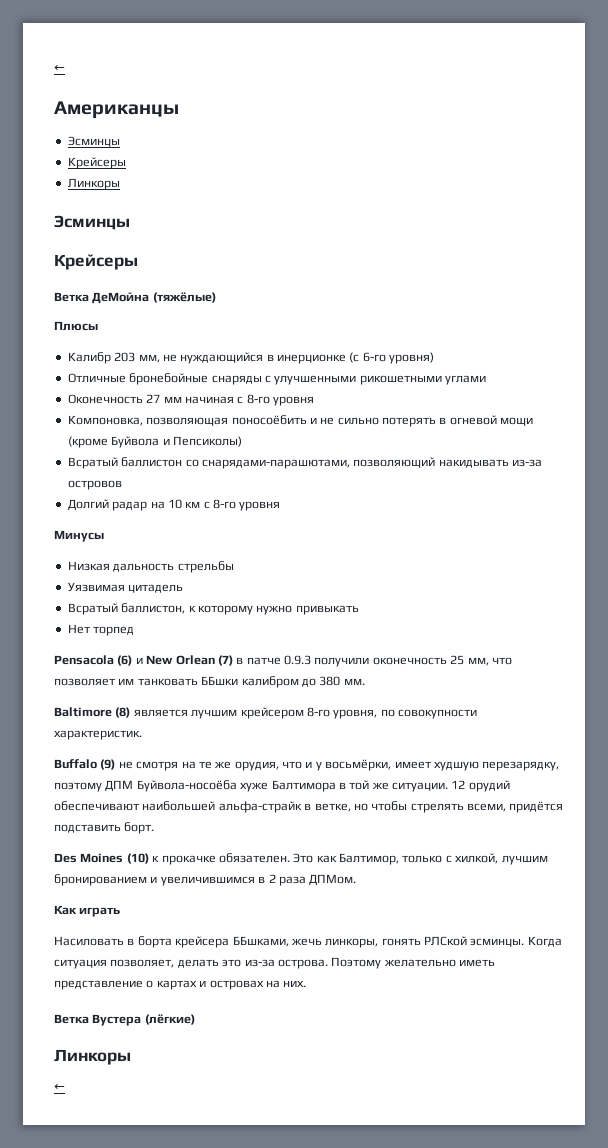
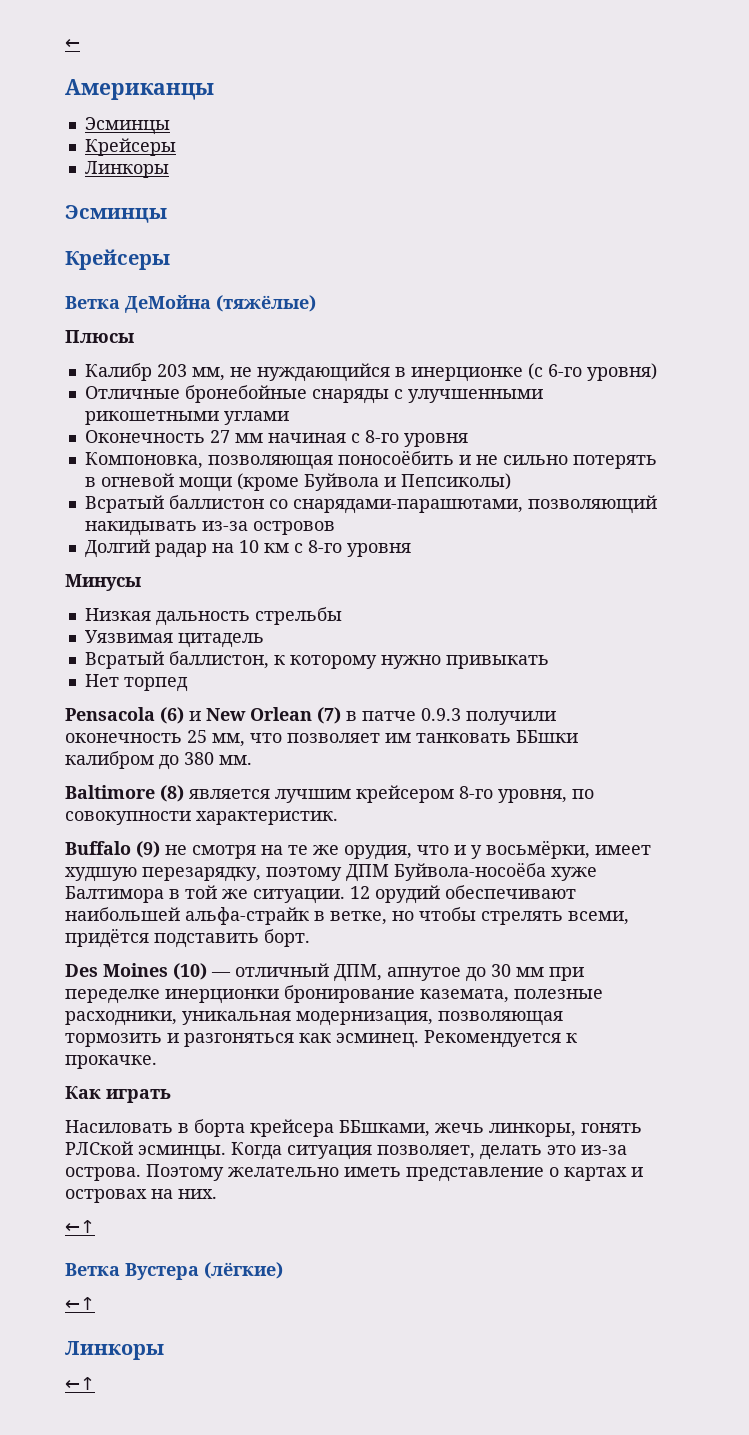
- Des Moines (10) к прокачке обязателен. Это как Балтимор, только с хилкой, лучшим бронированием и увеличившимся в 2 раза ДПМом.
+ Des Moines (10) — отличный ДПМ, апнутое до 30 мм при переделке инерционки бронирование каземата, полезные расходники, уникальная модернизация, позволяющая тормозить и разгоняться как эсминец. Рекомендуется к прокачке.
  Поэтому желательно иметь представление о картах и островах на них.
+ ←↑
  Ветка Вустера (лёгкие)
+ ←↑
  Линкоры
- ←
+ ←↑

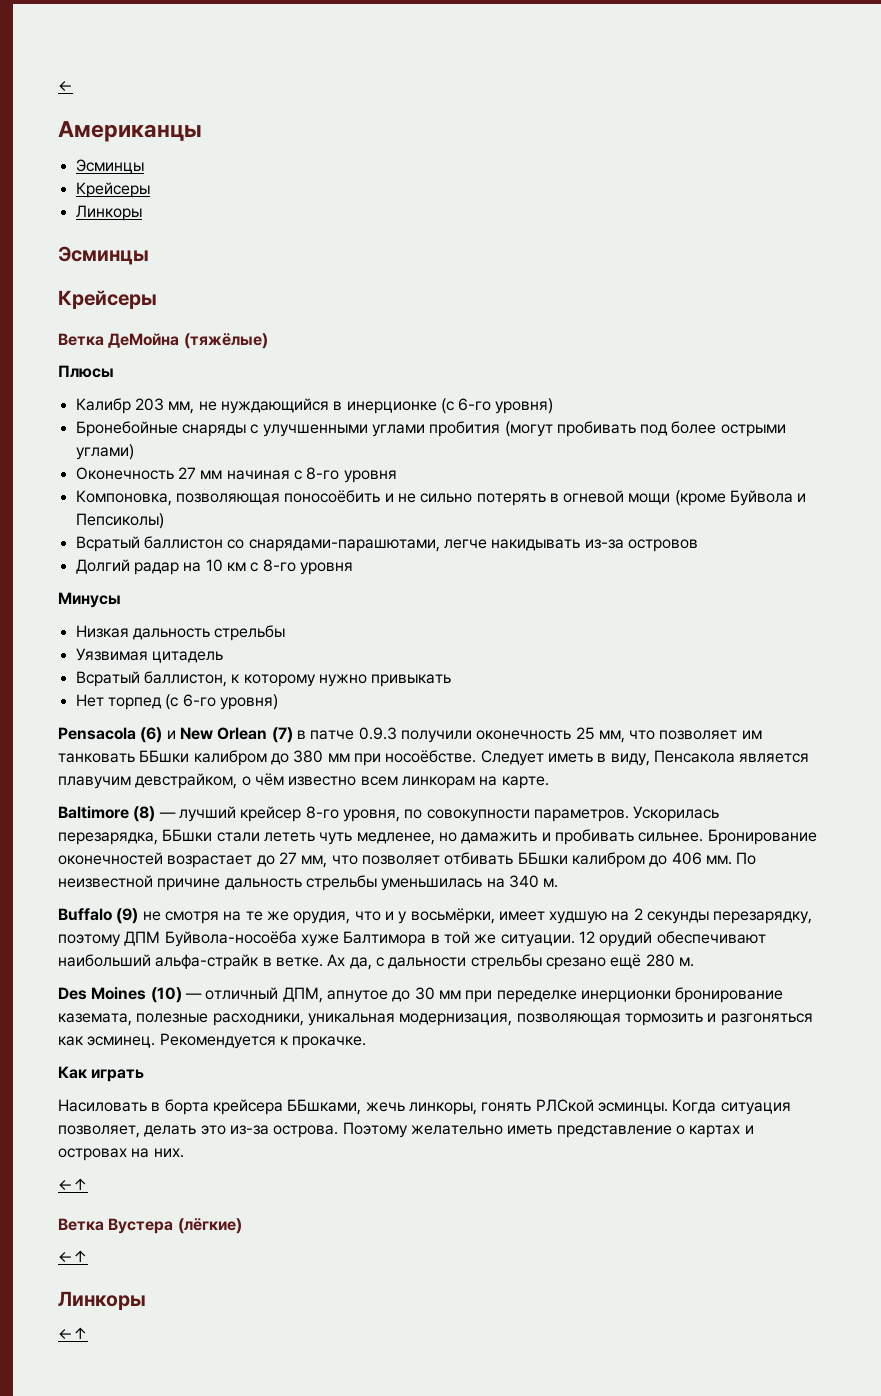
- Отличные бронебойные снаряды с улучшенными рикошетными углами
+ Бронебойные снаряды с улучшенными углами пробития (могут пробивать под более острыми углами)
- Всратый баллистон со снарядами-парашютами, позволяющий накидывать из-за островов
+ Всратый баллистон со снарядами-парашютами, легче накидывать из-за островов
- Нет торпед
+ Нет торпед (с 6-го уровня)
- Pensacola (6) и New Orlean (7) в патче 0.9.3 получили оконечность 25 мм, что позволяет им танковать ББшки калибром до 380 мм.
+ Pensacola (6) и New Orlean (7) в патче 0.9.3 получили оконечность 25 мм, что позволяет им танковать ББшки калибром до 380 мм при носоёбстве. Следует иметь в виду, Пенсакола является плавучим девстрайком, о чём известно всем линкорам на карте.
- Baltimore (8) является лучшим крейсером 8-го уровня, по совокупности характеристик.
+ Baltimore (8) — лучший крейсер 8-го уровня, по совокупности параметров. Ускорилась перезарядка, ББшки стали лететь чуть медленее, но дамажить и пробивать сильнее. Бронирование оконечностей возрастает до 27 мм, что позволяет отбивать ББшки калибром до 406 мм. По неизвестной причине дальность стрельбы уменьшилась на 340 м.
- Buffalo (9) не смотря на те же орудия, что и у восьмёрки, имеет худшую перезарядку, поэтому ДПМ Буйвола-носоёба хуже Балтимора в той же ситуации.
+ Buffalo (9) не смотря на те же орудия, что и у восьмёрки, имеет худшую на 2 секунды перезарядку, поэтому ДПМ Буйвола-носоёба хуже Балтимора в той же ситуации.
- 12 орудий обеспечивают наибольшей альфа-страйк в ветке, но чтобы стрелять всеми, придётся подставить борт.
+ 12 орудий обеспечивают наибольший альфа-страйк в ветке. Ах да, с дальности стрельбы срезано ещё 280 м.

